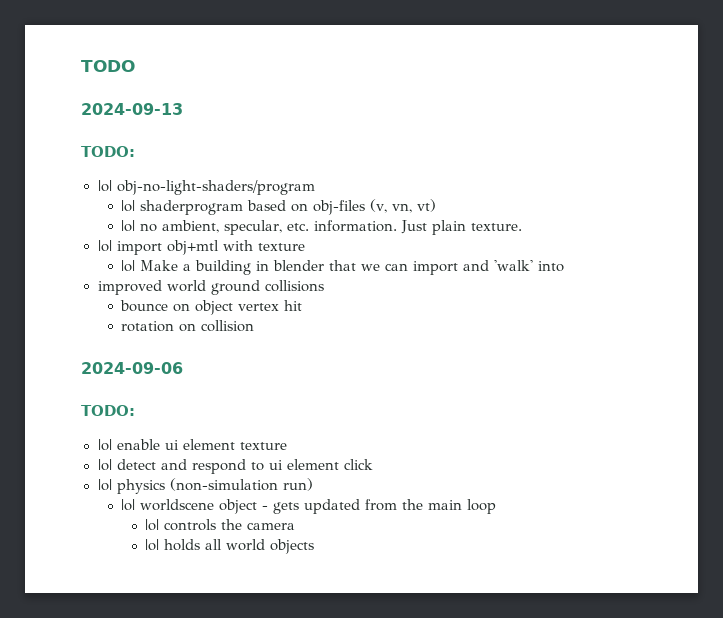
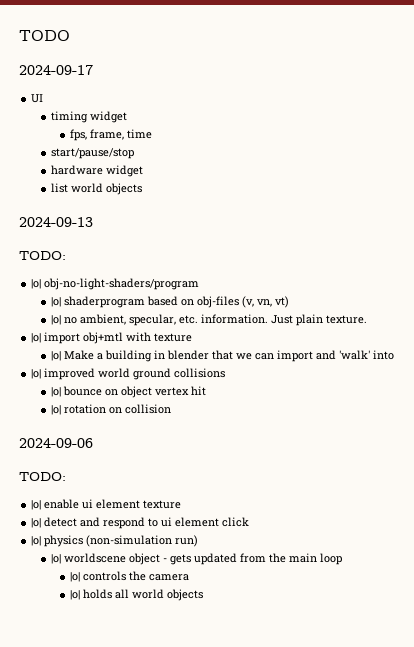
+ 2024-09-17
+ UI
+ timing widget
+ fps, frame, time
+ start/pause/stop
+ hardware widget
+ list world objects
- improved world ground collisions
+ |o| improved world ground collisions
- bounce on object vertex hit
+ |o| bounce on object vertex hit
- rotation on collision
+ |o| rotation on collision

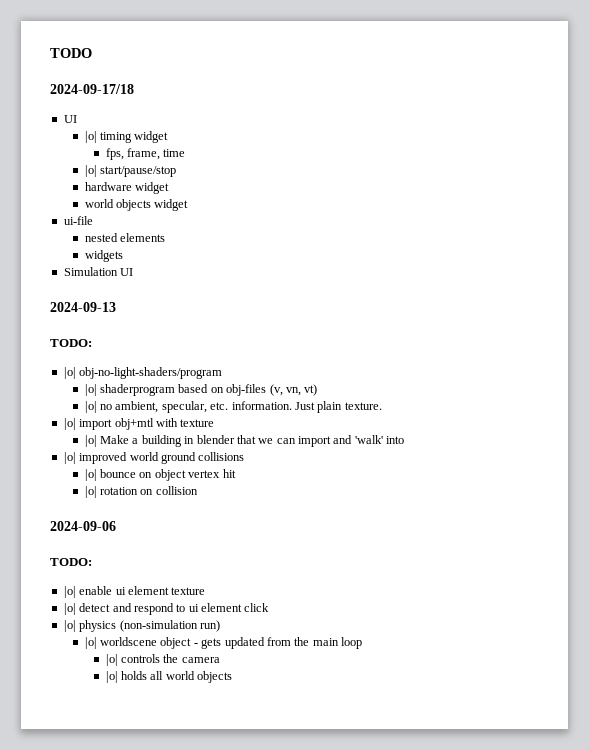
- 2024-09-17
+ 2024-09-17/18
  UI
- timing widget
+ |o| timing widget
- start/pause/stop
+ |o| start/pause/stop
- list world objects
+ world objects widget
+ ui-file
+ nested elements
+ widgets
+ Simulation UI

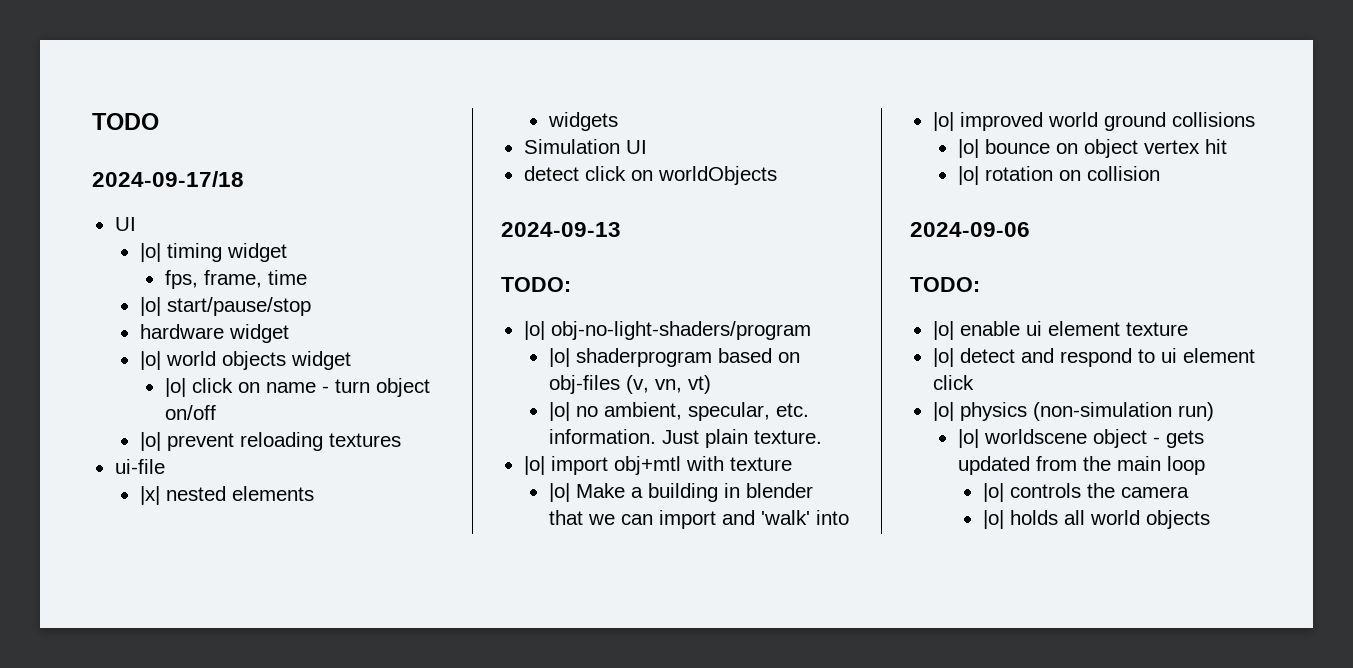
- world objects widget
+ |o| world objects widget
+ |o| click on name - turn object on/off
+ |o| prevent reloading textures
- nested elements
+ |x| nested elements
+ detect click on worldObjects

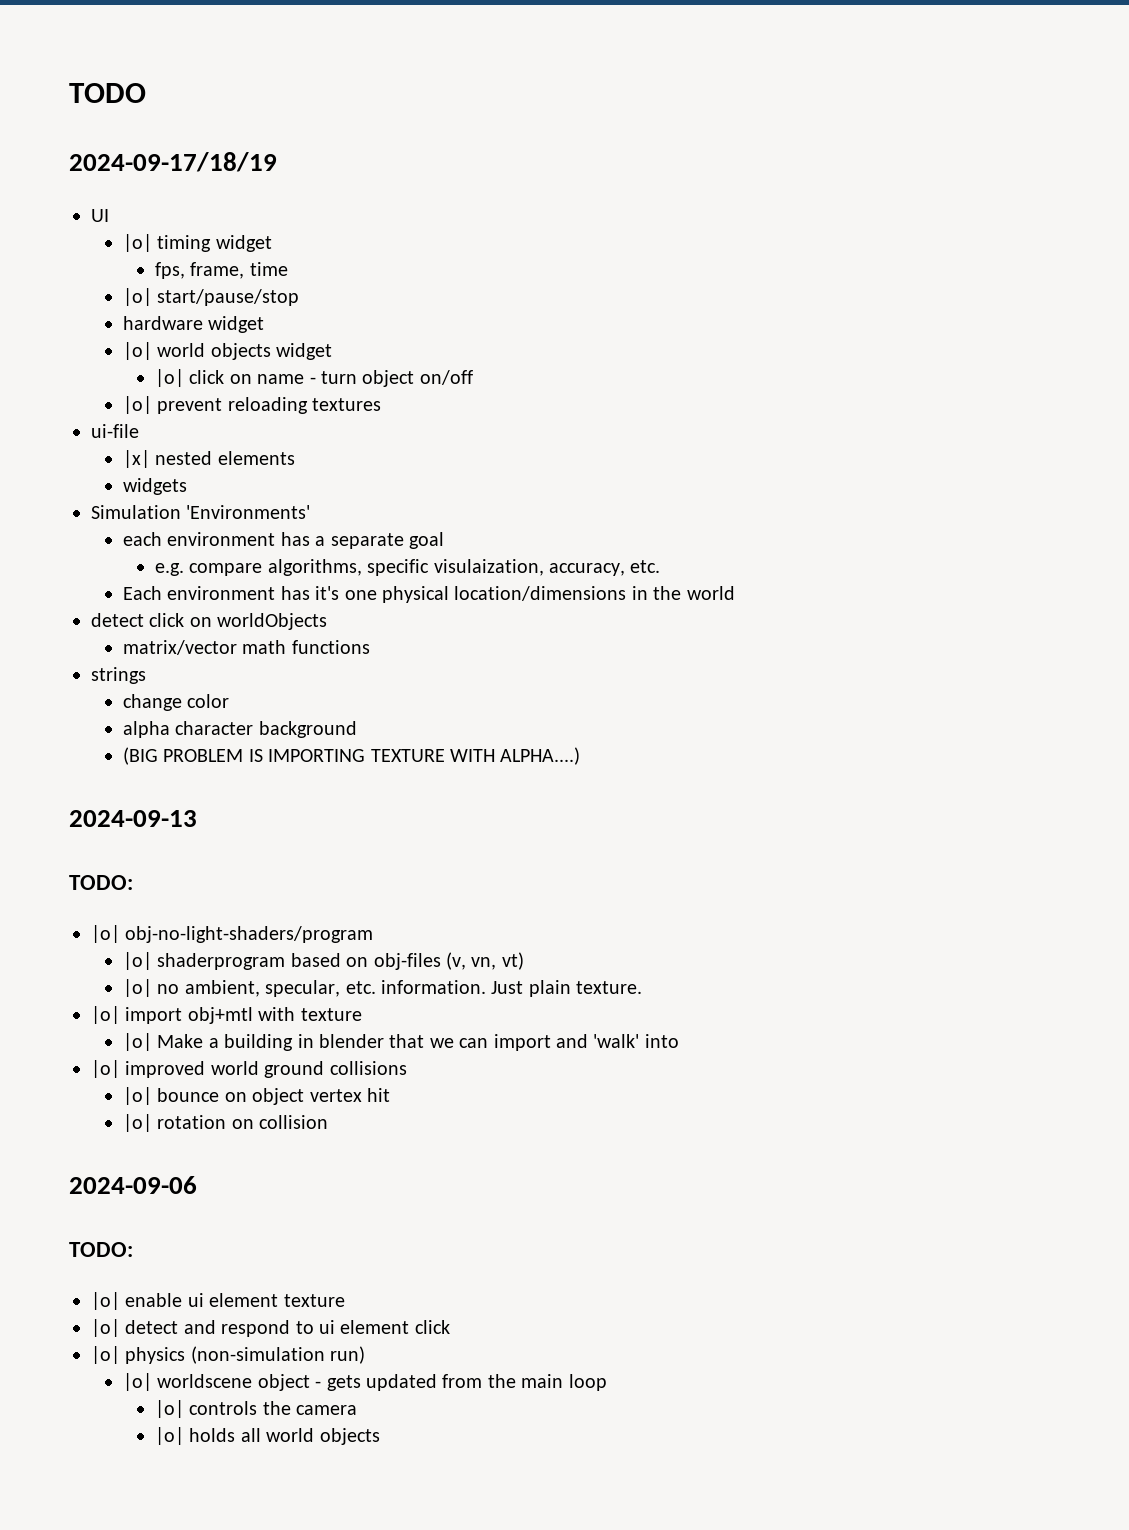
- 2024-09-17/18
+ 2024-09-17/18/19
- Simulation UI
+ Simulation 'Environments'
+ each environment has a separate goal
+ e.g. compare algorithms, specific visulaization, accuracy, etc.
+ Each environment has it's one physical location/dimensions in the world
  detect click on worldObjects
+ matrix/vector math functions
+ strings
+ change color
+ alpha character background
+ (BIG PROBLEM IS IMPORTING TEXTURE WITH ALPHA....)

